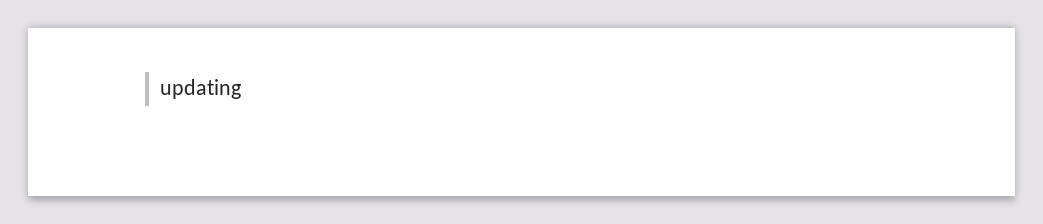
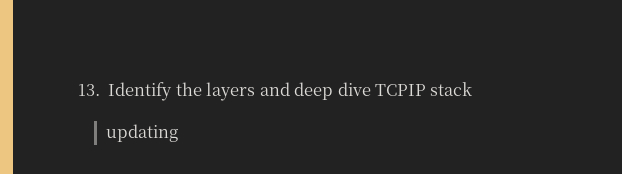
+ 13. Identify the layers and deep dive TCPIP stack

